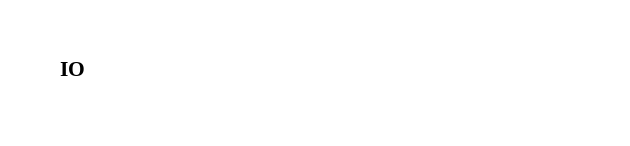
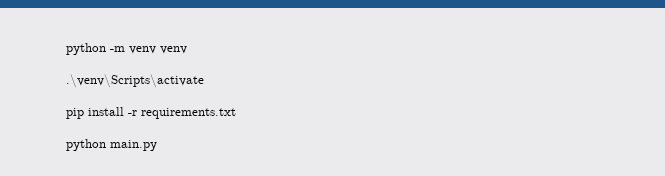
- IO
+ python -m venv venv
+ .\venv\Scripts\activate
+ pip install -r requirements.txt
+ python main.py

